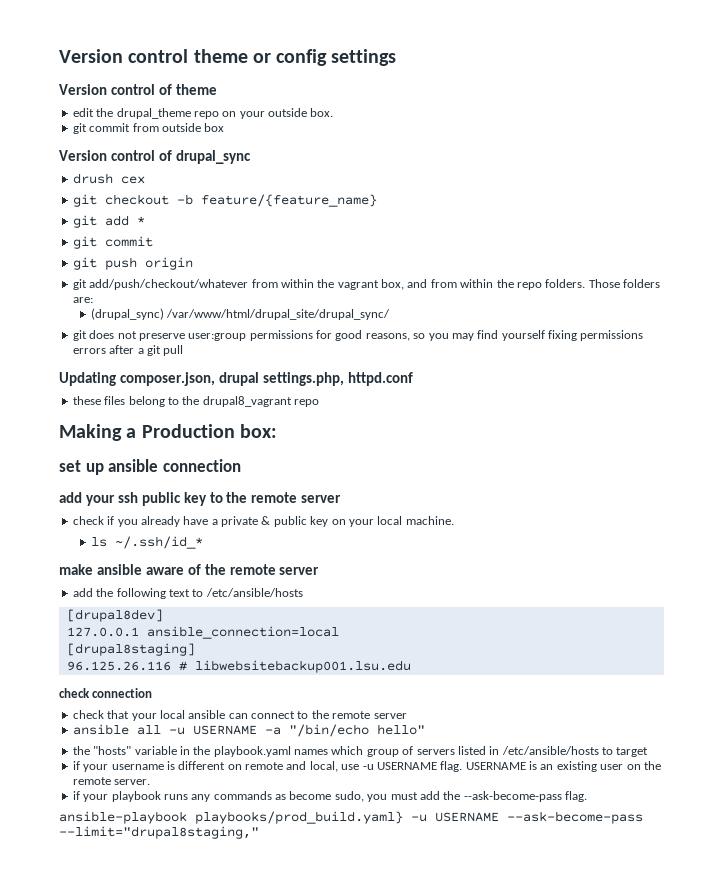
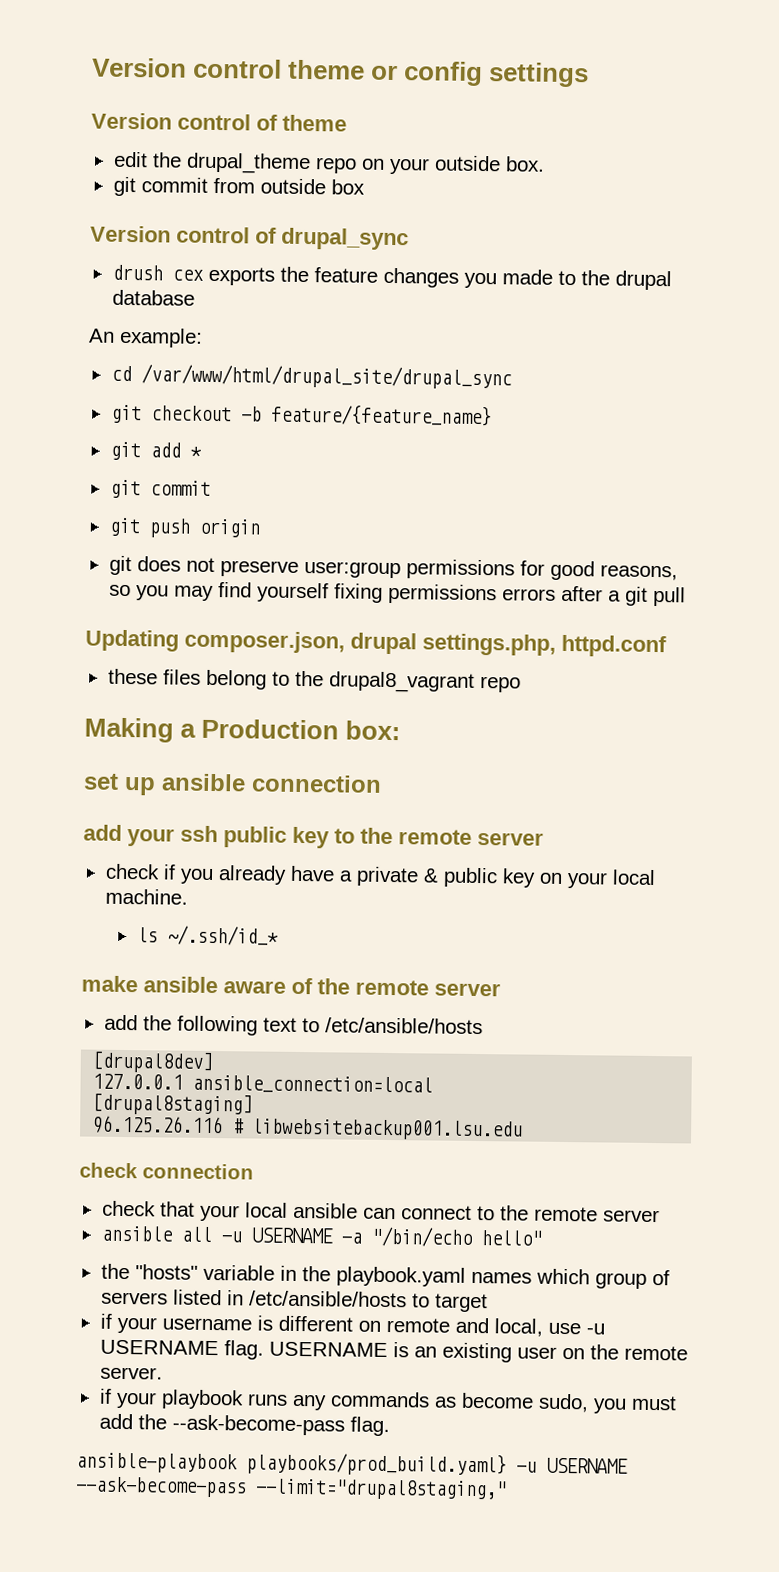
- drush cex
+ drush cex exports the feature changes you made to the drupal database
+ An example:
+ cd /var/www/html/drupal_site/drupal_sync
- git add/push/checkout/whatever from within the vagrant box, and from within the repo folders. Those folders are:
- (drupal_sync) /var/www/html/drupal_site/drupal_sync/

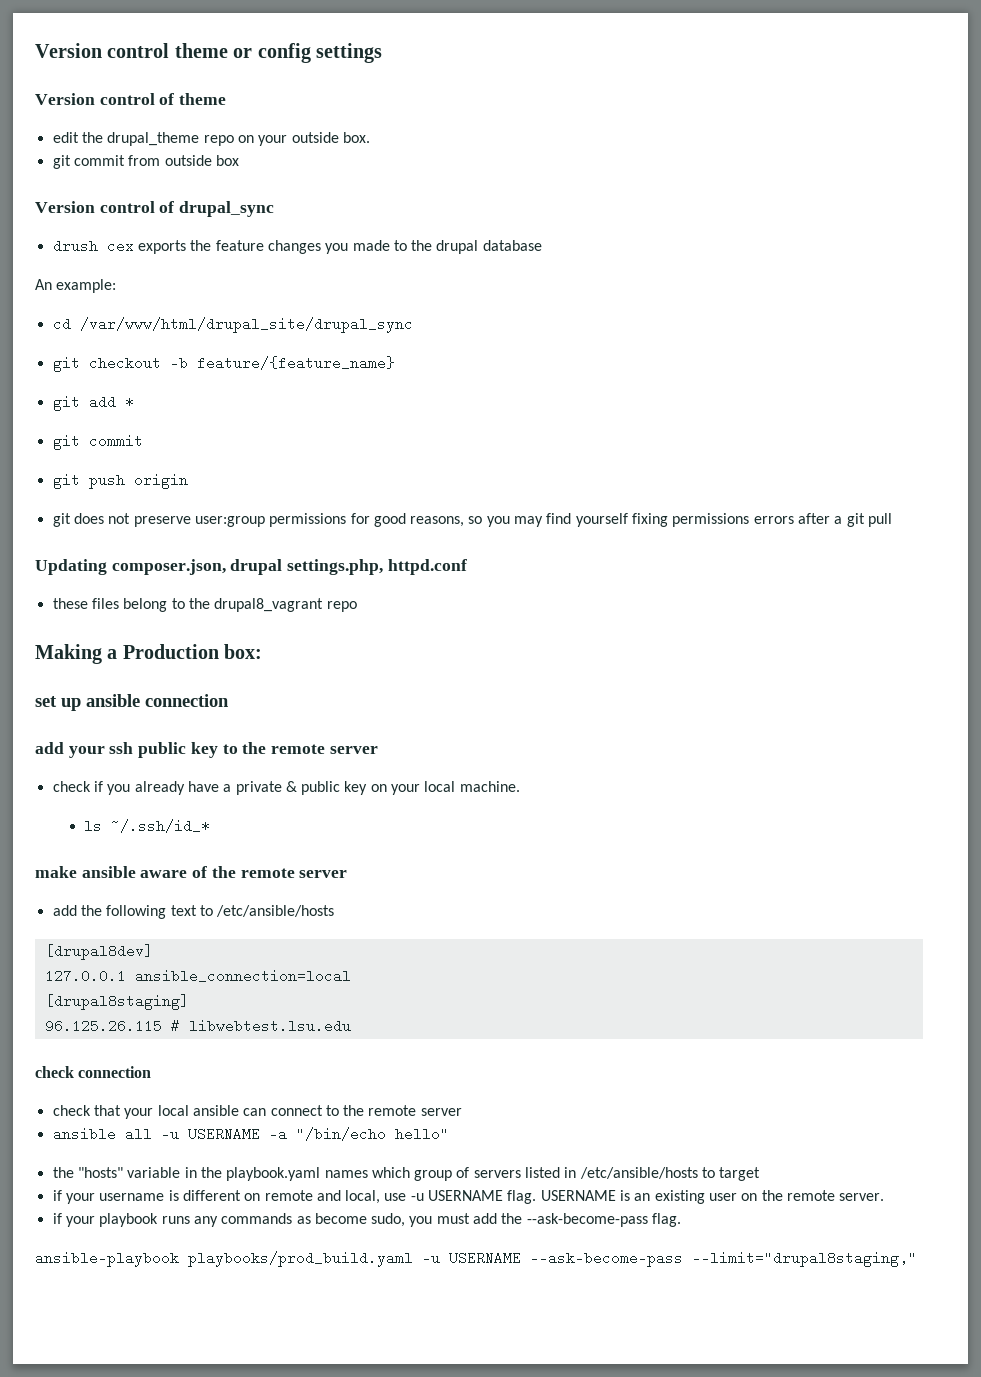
- 96.125.26.116 # libwebsitebackup001.lsu.edu
+ 96.125.26.115 # libwebtest.lsu.edu
- ansible-playbook playbooks/prod_build.yaml} -u USERNAME --ask-become-pass --limit="drupal8staging,"
+ ansible-playbook playbooks/prod_build.yaml -u USERNAME --ask-become-pass --limit="drupal8staging,"

